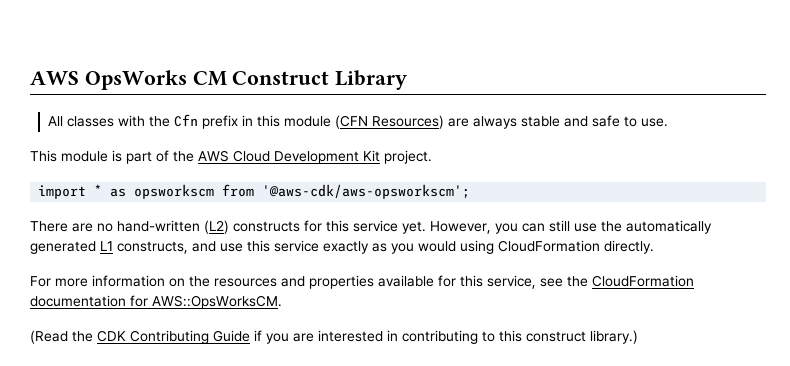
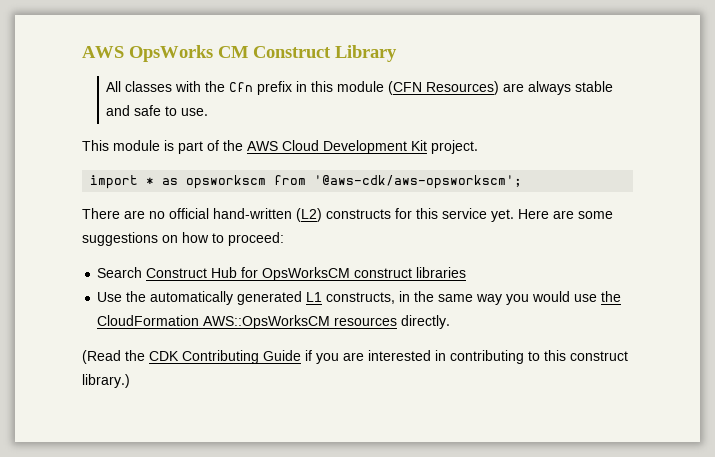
- There are no hand-written (L2) constructs for this service yet.
+ There are no official hand-written (L2) constructs for this service yet.
- However, you can still use the automatically generated L1 constructs, and use this service exactly as you would using CloudFormation directly.
- For more information on the resources and properties available for this service, see the CloudFormation documentation for AWS::OpsWorksCM.
+ Here are some suggestions on how to proceed:
+ Search Construct Hub for OpsWorksCM construct libraries
+ Use the automatically generated L1 constructs, in the same way you would use the CloudFormation AWS::OpsWorksCM resources directly.

